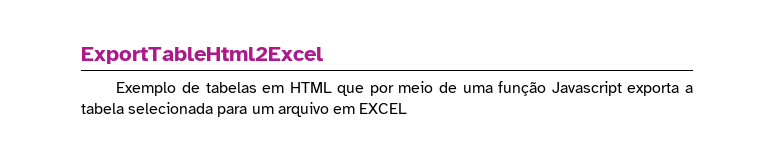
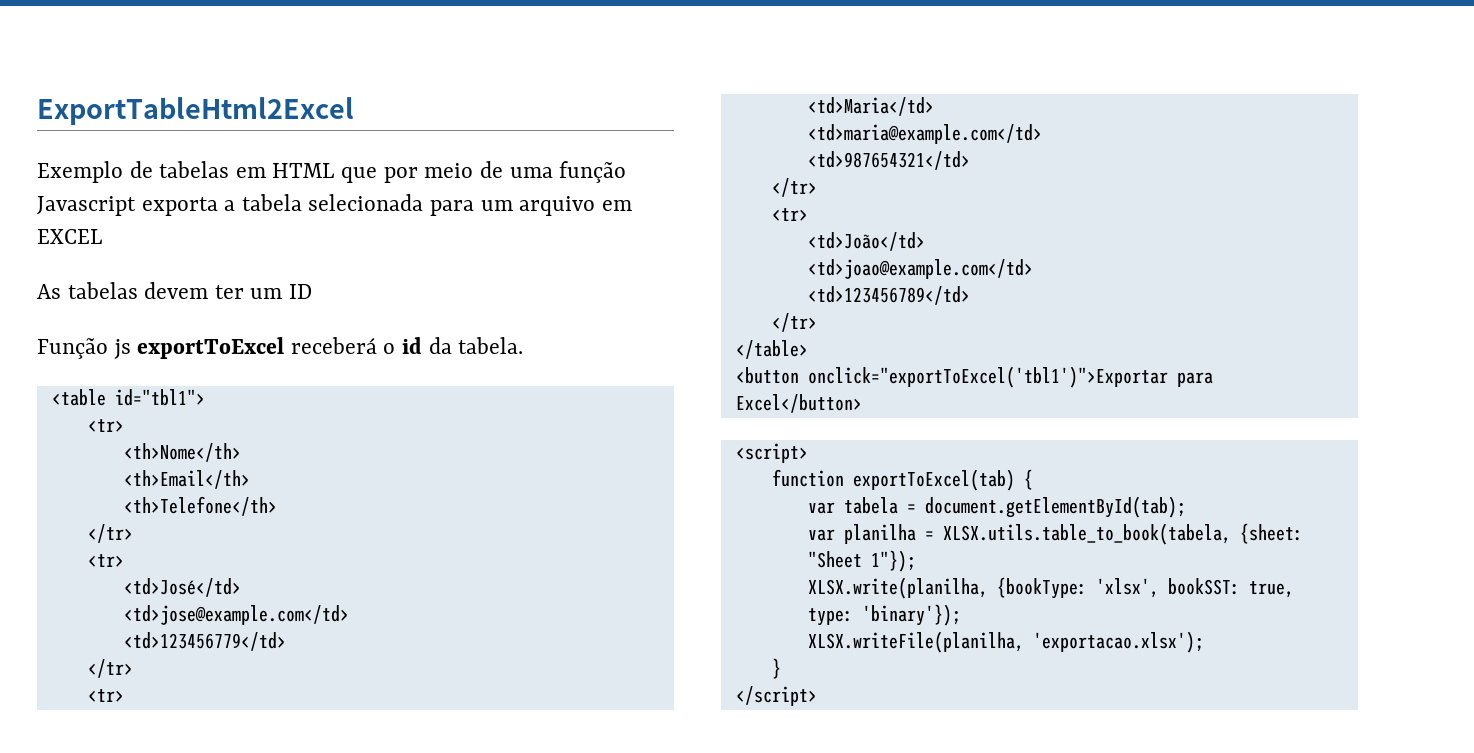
+ As tabelas devem ter um ID
+ Função js exportToExcel receberá o id da tabela.
+ <table id="tbl1">
+ <tr>
+ <th>Nome</th>
+ <th>Email</th>
+ <th>Telefone</th>
+ </tr>
+ <tr>
+ <td>José</td>
+ <td>jose@example.com</td>
+ <td>123456779</td>
+ </tr>
+ <tr>
+ <td>Maria</td>
+ <td>maria@example.com</td>
+ <td>987654321</td>
+ </tr>
+ <tr>
+ <td>João</td>
+ <td>joao@example.com</td>
+ <td>123456789</td>
+ </tr>
+ </table>
+ <button onclick="exportToExcel('tbl1')">Exportar para Excel</button>
+ <script>
+ function exportToExcel(tab) {
+ var tabela = document.getElementById(tab);
+ var planilha = XLSX.utils.table_to_book(tabela, {sheet: "Sheet 1"});
+ XLSX.write(planilha, {bookType: 'xlsx', bookSST: true, type: 'binary'});
+ XLSX.writeFile(planilha, 'exportacao.xlsx');
+ }
+ </script>

